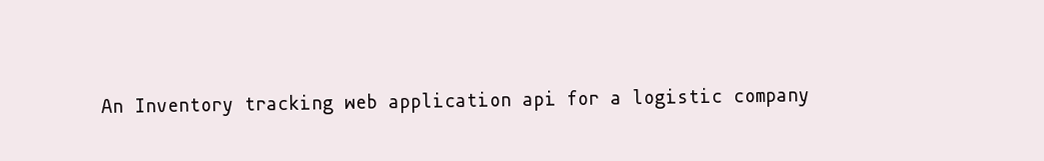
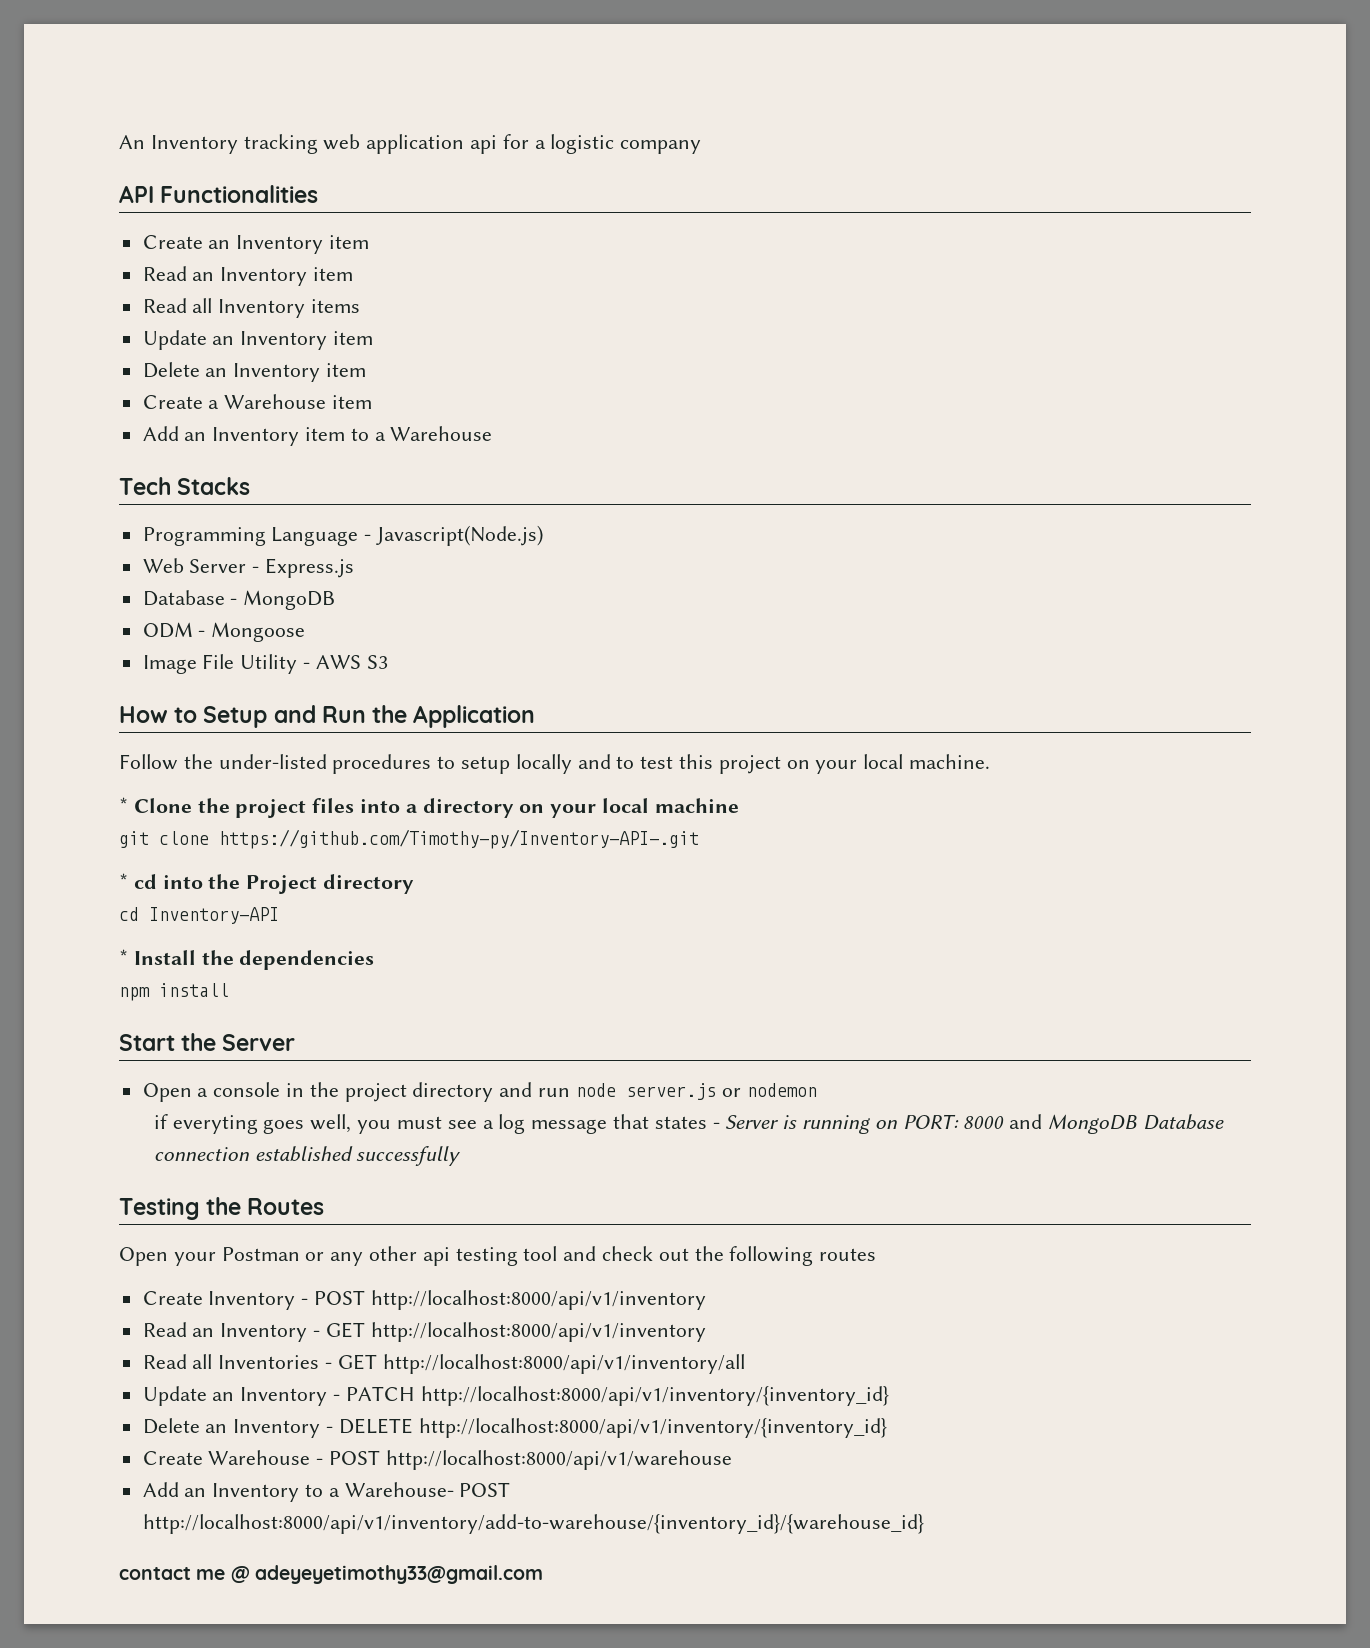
+ API Functionalities
+ Create an Inventory item
+ Read an Inventory item
+ Read all Inventory items
+ Update an Inventory item
+ Delete an Inventory item
+ Create a Warehouse item
+ Add an Inventory item to a Warehouse
+ Tech Stacks
+ Programming Language - Javascript(Node.js)
+ Web Server - Express.js
+ Database - MongoDB
+ ODM - Mongoose
+ Image File Utility - AWS S3
+ How to Setup and Run the Application
+ Follow the under-listed procedures to setup locally and to test this project on your local machine.
+ * Clone the project files into a directory on your local machine
+ git clone https://github.com/Timothy-py/Inventory-API-.git
+ * cd into the Project directory
+ cd Inventory-API
+ * Install the dependencies
+ npm install
+ Start the Server
+ Open a console in the project directory and run node server.js or nodemon
+ if everyting goes well, you must see a log message that states - Server is running on PORT: 8000 and MongoDB Database connection established successfully
+ Testing the Routes
+ Open your Postman or any other api testing tool and check out the following routes
+ Create Inventory - POST http://localhost:8000/api/v1/inventory
+ Read an Inventory - GET http://localhost:8000/api/v1/inventory
+ Read all Inventories - GET http://localhost:8000/api/v1/inventory/all
+ Update an Inventory - PATCH http://localhost:8000/api/v1/inventory/{inventory_id}
+ Delete an Inventory - DELETE http://localhost:8000/api/v1/inventory/{inventory_id}
+ Create Warehouse - POST http://localhost:8000/api/v1/warehouse
+ Add an Inventory to a Warehouse- POST http://localhost:8000/api/v1/inventory/add-to-warehouse/{inventory_id}/{warehouse_id}
+ contact me @ adeyeyetimothy33@gmail.com

